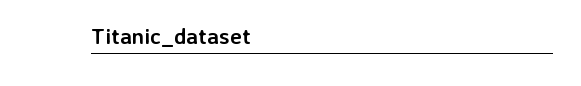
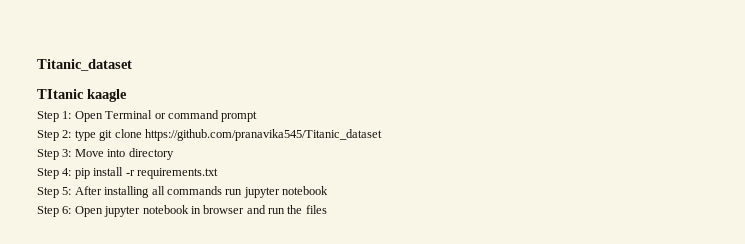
+ TItanic kaagle
+ Step 1: Open Terminal or command prompt
+ Step 2: type git clone https://github.com/pranavika545/Titanic_dataset
+ Step 3: Move into directory
+ Step 4: pip install -r requirements.txt
+ Step 5: After installing all commands run jupyter notebook
+ Step 6: Open jupyter notebook in browser and run the files

